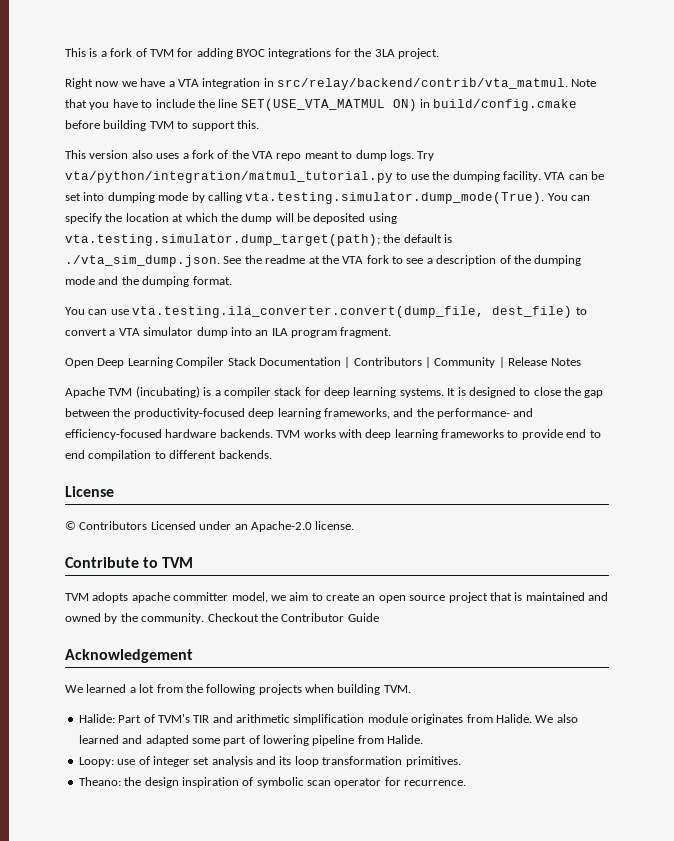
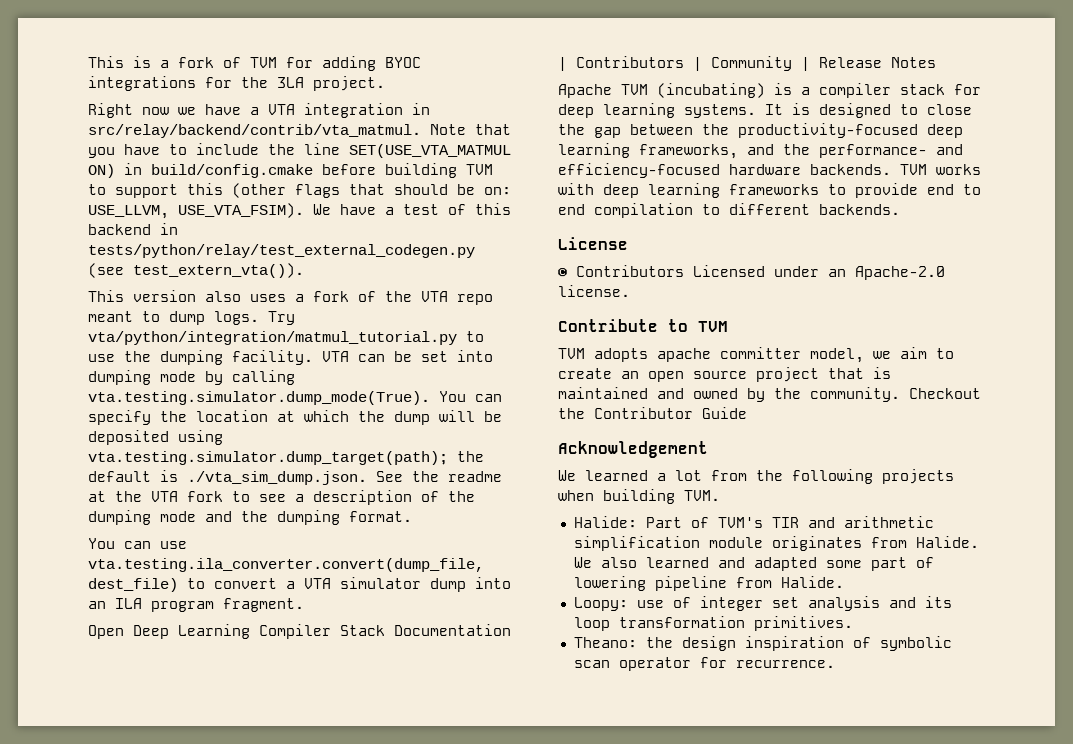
- Note that you have to include the line SET(USE_VTA_MATMUL ON) in build/config.cmake before building TVM to support this.
+ Note that you have to include the line SET(USE_VTA_MATMUL ON) in build/config.cmake before building TVM to support this (other flags that should be on: USE_LLVM, USE_VTA_FSIM). We have a test of this backend in tests/python/relay/test_external_codegen.py (see test_extern_vta()).

